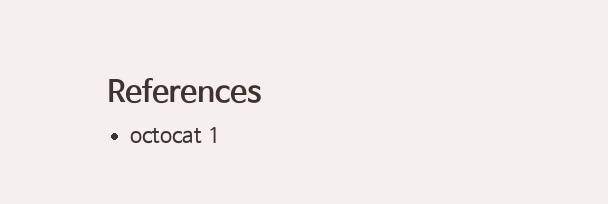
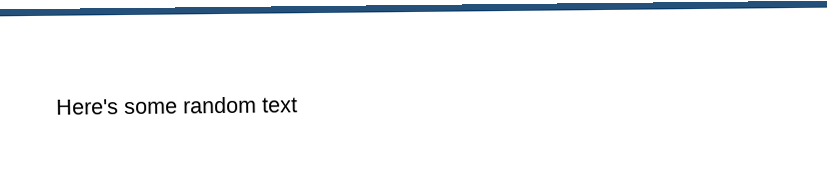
- References
- octocat 1
+ Here's some random text

